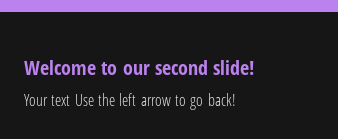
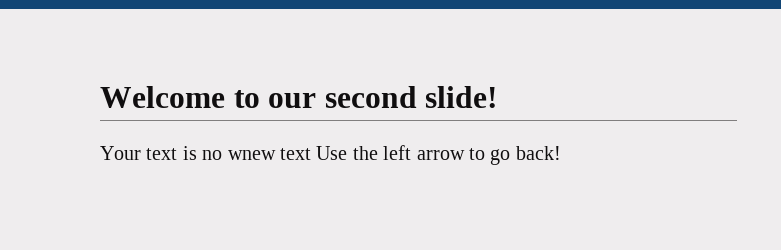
- Your text Use the left arrow to go back!
+ Your text is no wnew text Use the left arrow to go back!

